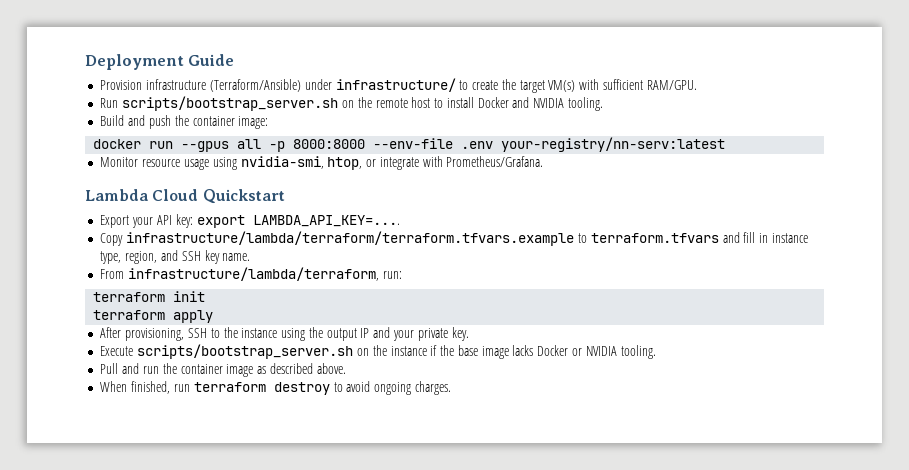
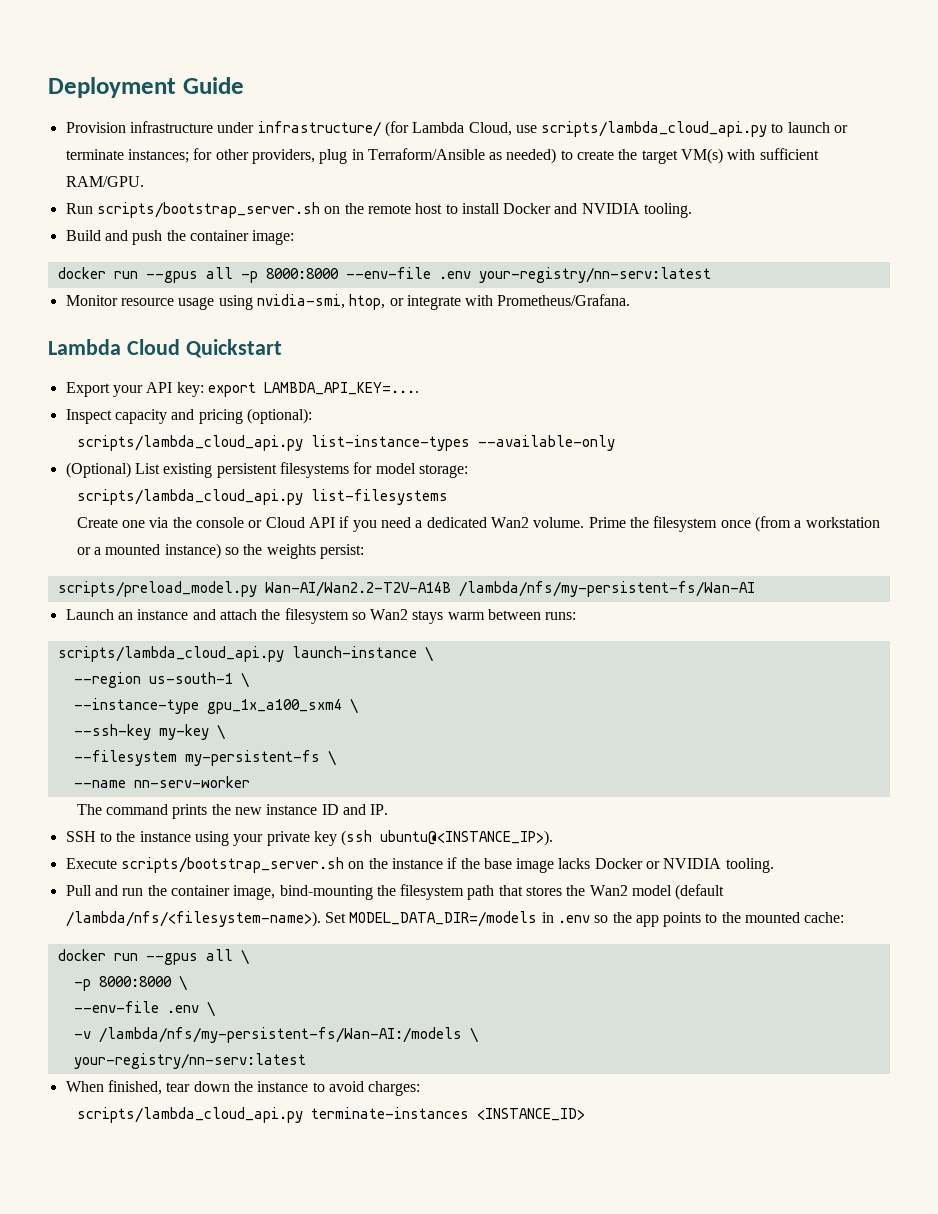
- Provision infrastructure (Terraform/Ansible) under infrastructure/ to create the target VM(s) with sufficient RAM/GPU.
+ Provision infrastructure under infrastructure/ (for Lambda Cloud, use scripts/lambda_cloud_api.py to launch or terminate instances; for other providers, plug in Terraform/Ansible as needed) to create the target VM(s) with sufficient RAM/GPU.
- Copy infrastructure/lambda/terraform/terraform.tfvars.example to terraform.tfvars and fill in instance type, region, and SSH key name.
- From infrastructure/lambda/terraform, run:
- terraform init
- terraform apply
- After provisioning, SSH to the instance using the output IP and your private key.
+ Inspect capacity and pricing (optional):
+ scripts/lambda_cloud_api.py list-instance-types --available-only
+ (Optional) List existing persistent filesystems for model storage:
+ scripts/lambda_cloud_api.py list-filesystems
+ Create one via the console or Cloud API if you need a dedicated Wan2 volume. Prime the filesystem once (from a workstation or a mounted instance) so the weights persist:
+ scripts/preload_model.py Wan-AI/Wan2.2-T2V-A14B /lambda/nfs/my-persistent-fs/Wan-AI
+ Launch an instance and attach the filesystem so Wan2 stays warm between runs:
+ scripts/lambda_cloud_api.py launch-instance \
+ --region us-south-1 \
+ --instance-type gpu_1x_a100_sxm4 \
+ --ssh-key my-key \
+ --filesystem my-persistent-fs \
+ --name nn-serv-worker
+ The command prints the new instance ID and IP.
+ SSH to the instance using your private key (ssh ubuntu@<INSTANCE_IP>).
- Pull and run the container image as described above.
- When finished, run terraform destroy to avoid ongoing charges.
+ Pull and run the container image, bind-mounting the filesystem path that stores the Wan2 model (default /lambda/nfs/<filesystem-name>). Set MODEL_DATA_DIR=/models in .env so the app points to the mounted cache:
+ docker run --gpus all \
+ -p 8000:8000 \
+ --env-file .env \
+ -v /lambda/nfs/my-persistent-fs/Wan-AI:/models \
+ your-registry/nn-serv:latest
+ When finished, tear down the instance to avoid charges:
+ scripts/lambda_cloud_api.py terminate-instances <INSTANCE_ID>

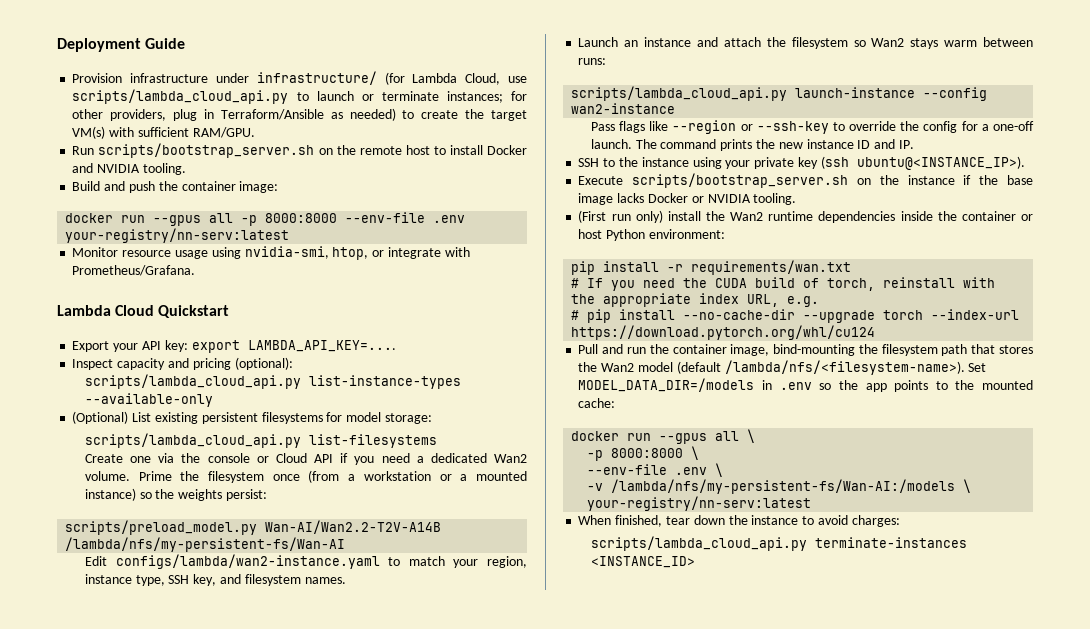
+ Edit configs/lambda/wan2-instance.yaml to match your region, instance type, SSH key, and filesystem names.
- scripts/lambda_cloud_api.py launch-instance \
- --region us-south-1 \
- --instance-type gpu_1x_a100_sxm4 \
- --ssh-key my-key \
- --filesystem my-persistent-fs \
- --name nn-serv-worker
- The command prints the new instance ID and IP.
+ scripts/lambda_cloud_api.py launch-instance --config wan2-instance
+ Pass flags like --region or --ssh-key to override the config for a one-off launch. The command prints the new instance ID and IP.
+ (First run only) install the Wan2 runtime dependencies inside the container or host Python environment:
+ pip install -r requirements/wan.txt
+ # If you need the CUDA build of torch, reinstall with the appropriate index URL, e.g.
+ # pip install --no-cache-dir --upgrade torch --index-url https://download.pytorch.org/whl/cu124

